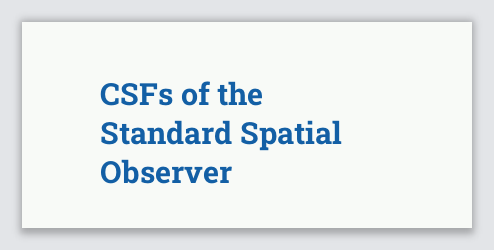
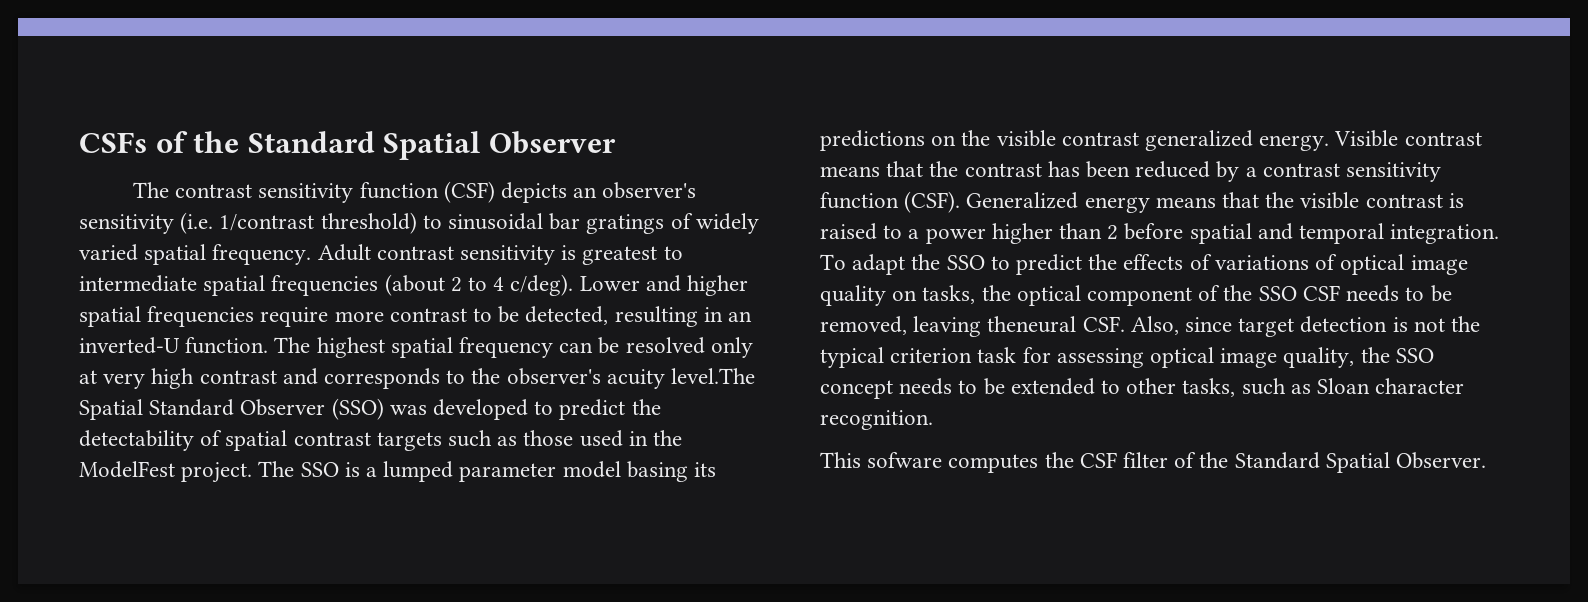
+ The contrast sensitivity function (CSF) depicts an observer's sensitivity (i.e. 1/contrast threshold) to sinusoidal bar gratings of widely varied spatial frequency. Adult contrast sensitivity is greatest to intermediate spatial frequencies (about 2 to 4 c/deg). Lower and higher spatial frequencies require more contrast to be detected, resulting in an inverted-U function. The highest spatial frequency can be resolved only at very high contrast and corresponds to the observer's acuity level.The Spatial Standard Observer (SSO) was developed to predict the detectability of spatial contrast targets such as those used in the ModelFest project. The SSO is a lumped parameter model basing its predictions on the visible contrast generalized energy. Visible contrast means that the contrast has been reduced by a contrast sensitivity function (CSF). Generalized energy means that the visible contrast is raised to a power higher than 2 before spatial and temporal integration. To adapt the SSO to predict the effects of variations of optical image quality on tasks, the optical component of the SSO CSF needs to be removed, leaving theneural CSF. Also, since target detection is not the typical criterion task for assessing optical image quality, the SSO concept needs to be extended to other tasks, such as Sloan character recognition.
+ This sofware computes the CSF filter of the Standard Spatial Observer.

